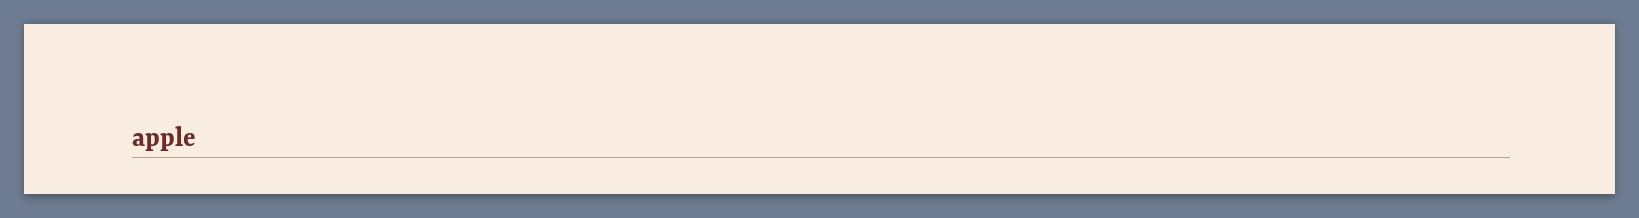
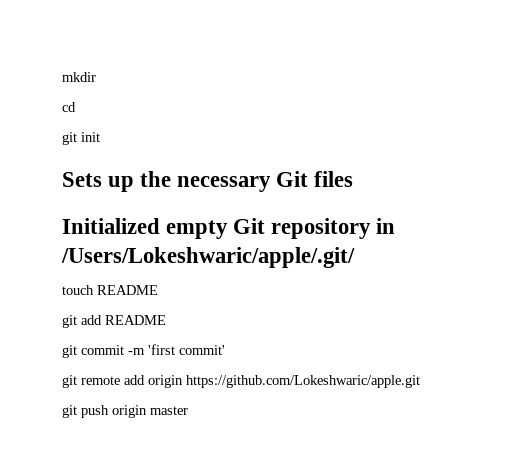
- apple
+ mkdir
+ cd
+ git init
+ Sets up the necessary Git files
+ Initialized empty Git repository in /Users/Lokeshwaric/apple/.git/
+ touch README
+ git add README
+ git commit -m 'first commit'
+ git remote add origin https://github.com/Lokeshwaric/apple.git
+ git push origin master

